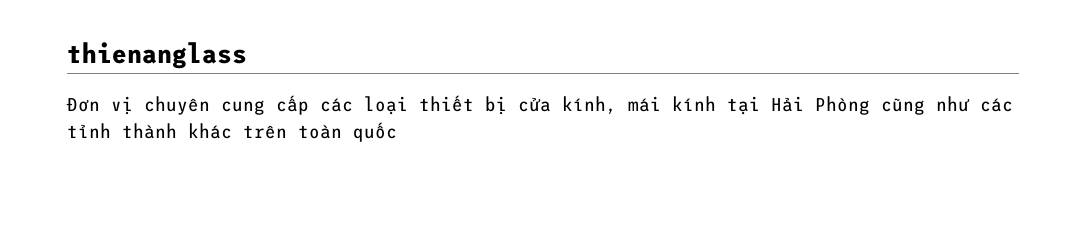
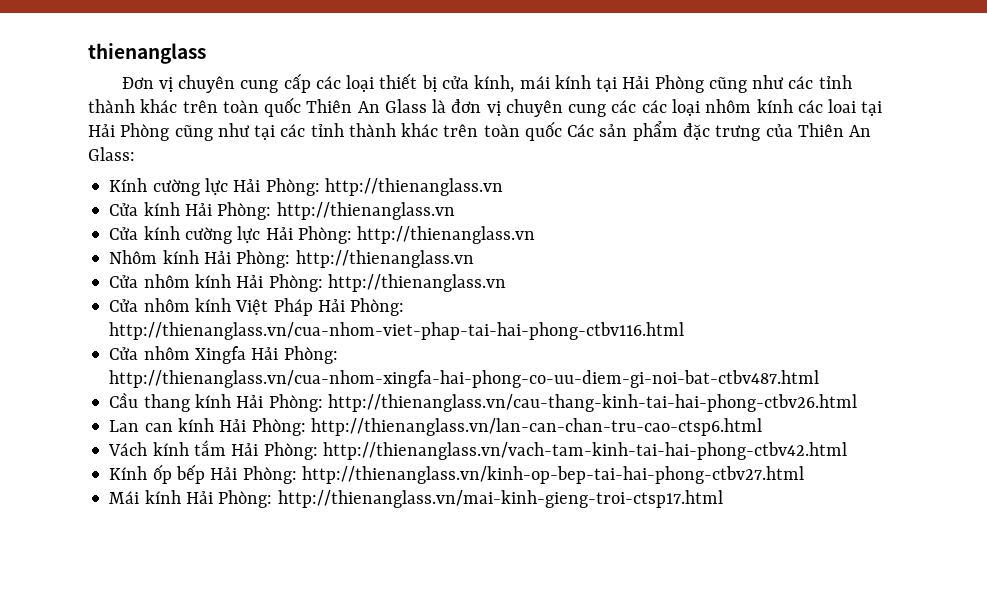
- Đơn vị chuyên cung cấp các loại thiết bị cửa kính, mái kính tại Hải Phòng cũng như các tỉnh thành khác trên toàn quốc
+ Đơn vị chuyên cung cấp các loại thiết bị cửa kính, mái kính tại Hải Phòng cũng như các tỉnh thành khác trên toàn quốc Thiên An Glass là đơn vị chuyên cung các các loại nhôm kính các loai tại Hải Phòng cũng như tại các tỉnh thành khác trên toàn quốc Các sản phẩm đặc trưng của Thiên An Glass:
+ Kính cường lực Hải Phòng: http://thienanglass.vn
+ Cửa kính Hải Phòng: http://thienanglass.vn
+ Cửa kính cường lực Hải Phòng: http://thienanglass.vn
+ Nhôm kính Hải Phòng: http://thienanglass.vn
+ Cửa nhôm kính Hải Phòng: http://thienanglass.vn
+ Cửa nhôm kính Việt Pháp Hải Phòng: http://thienanglass.vn/cua-nhom-viet-phap-tai-hai-phong-ctbv116.html
+ Cửa nhôm Xingfa Hải Phòng: http://thienanglass.vn/cua-nhom-xingfa-hai-phong-co-uu-diem-gi-noi-bat-ctbv487.html
+ Cầu thang kính Hải Phòng: http://thienanglass.vn/cau-thang-kinh-tai-hai-phong-ctbv26.html
+ Lan can kính Hải Phòng: http://thienanglass.vn/lan-can-chan-tru-cao-ctsp6.html
+ Vách kính tắm Hải Phòng: http://thienanglass.vn/vach-tam-kinh-tai-hai-phong-ctbv42.html
+ Kính ốp bếp Hải Phòng: http://thienanglass.vn/kinh-op-bep-tai-hai-phong-ctbv27.html
+ Mái kính Hải Phòng: http://thienanglass.vn/mai-kinh-gieng-troi-ctsp17.html

